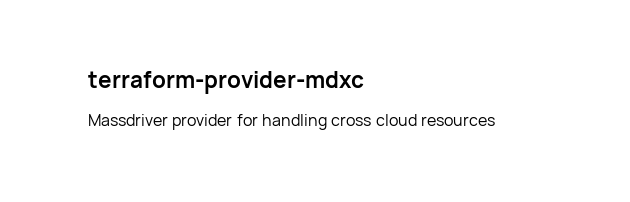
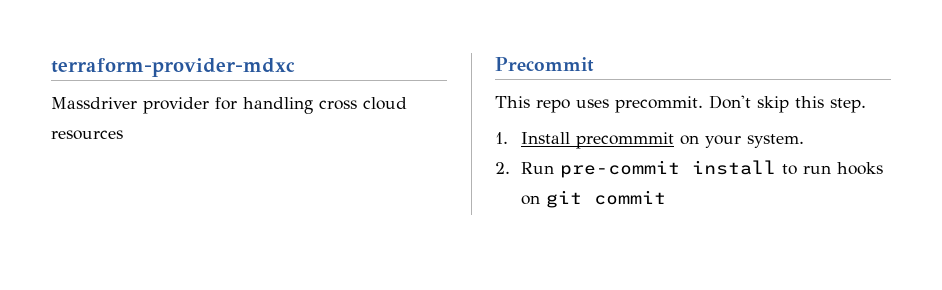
+ Precommit
+ This repo uses precommit. Don't skip this step.
+ 1. Install precommmit on your system.
+ 2. Run pre-commit install to run hooks on git commit

